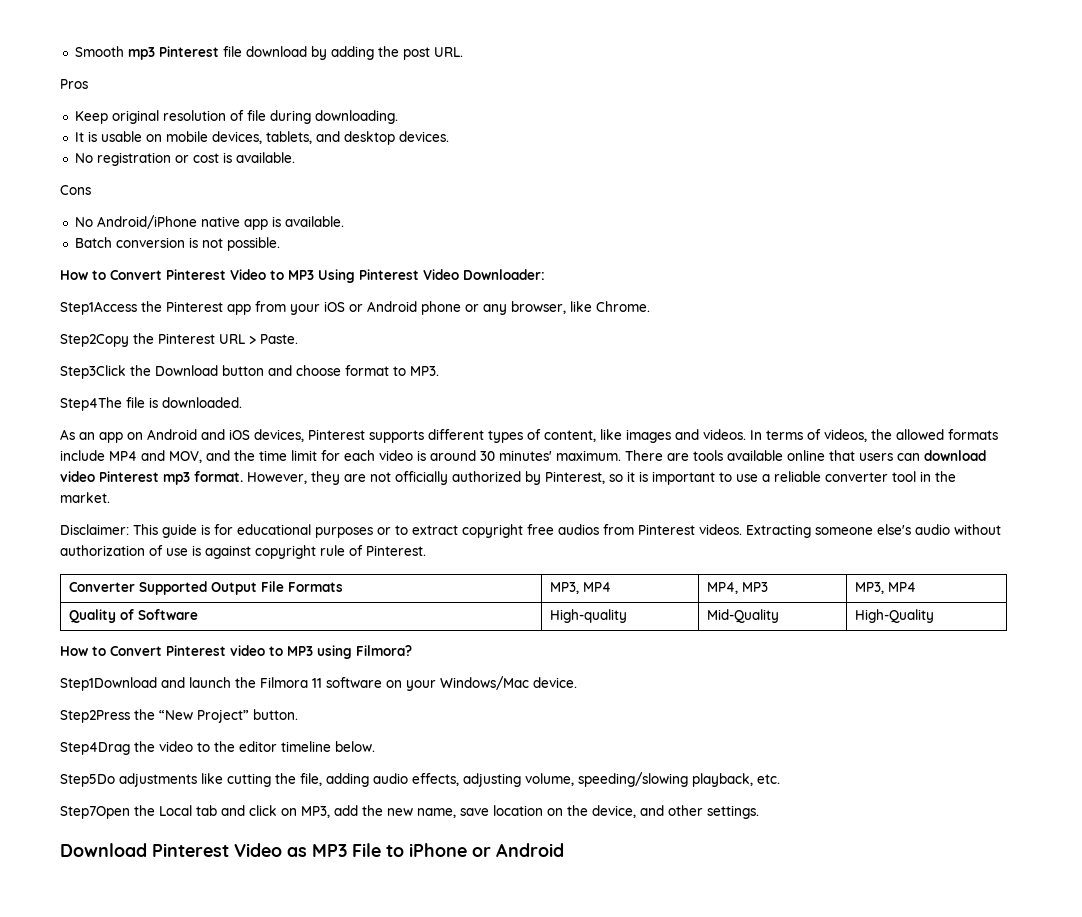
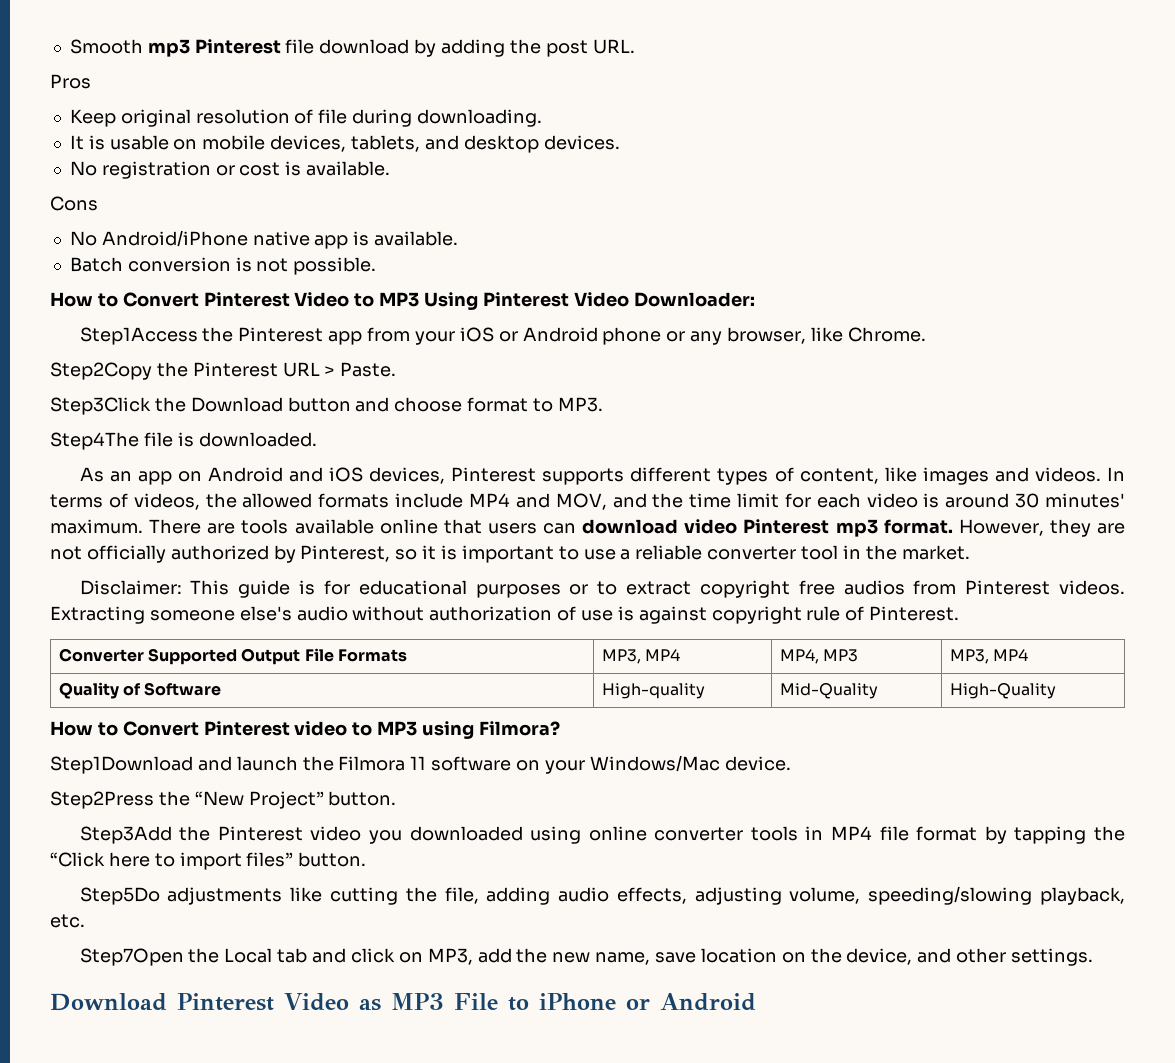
- Step4Drag the video to the editor timeline below.
+ Step3Add the Pinterest video you downloaded using online converter tools in MP4 file format by tapping the “Click here to import files” button.

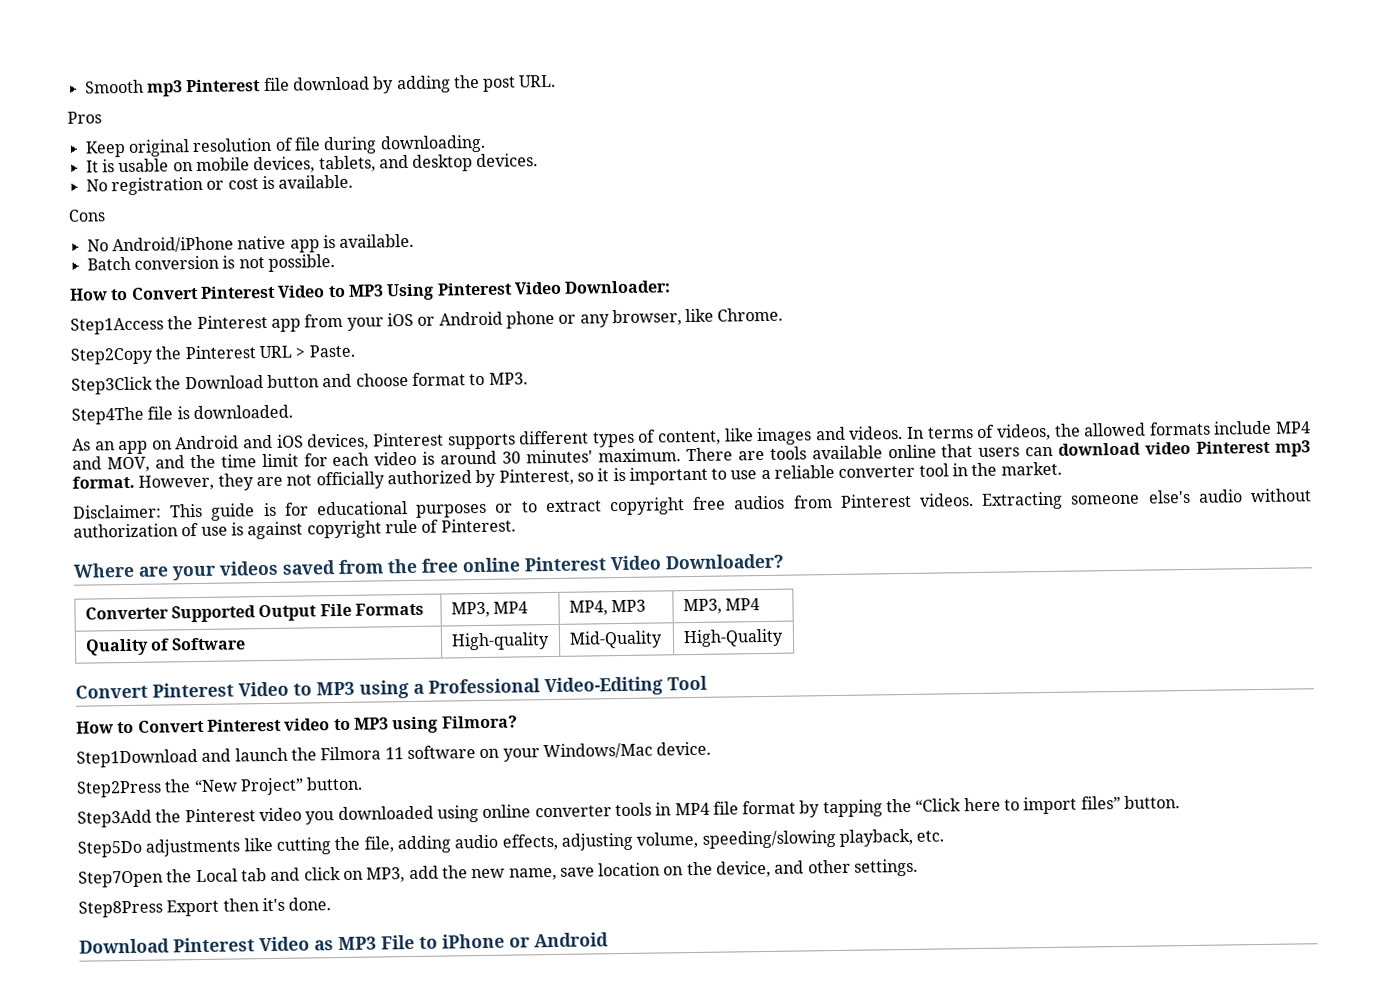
+ Where are your videos saved from the free online Pinterest Video Downloader?
+ Convert Pinterest Video to MP3 using a Professional Video-Editing Tool
+ Step8Press Export then it's done.

